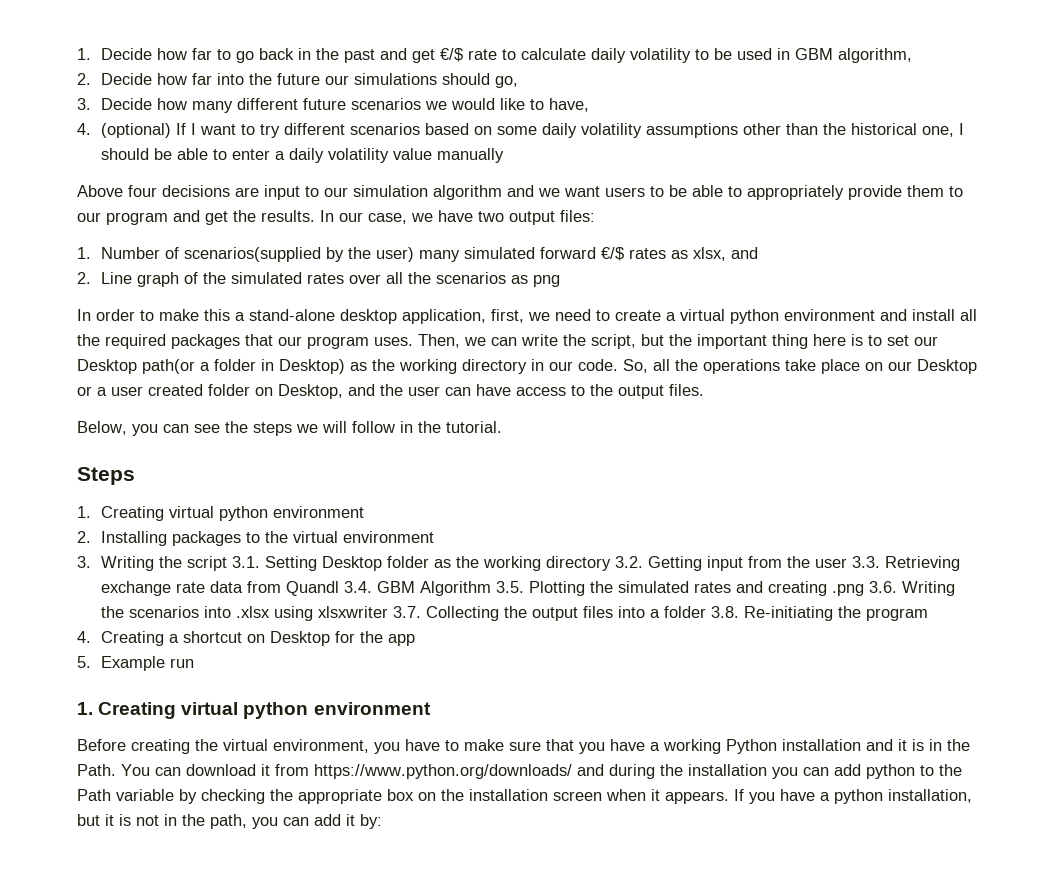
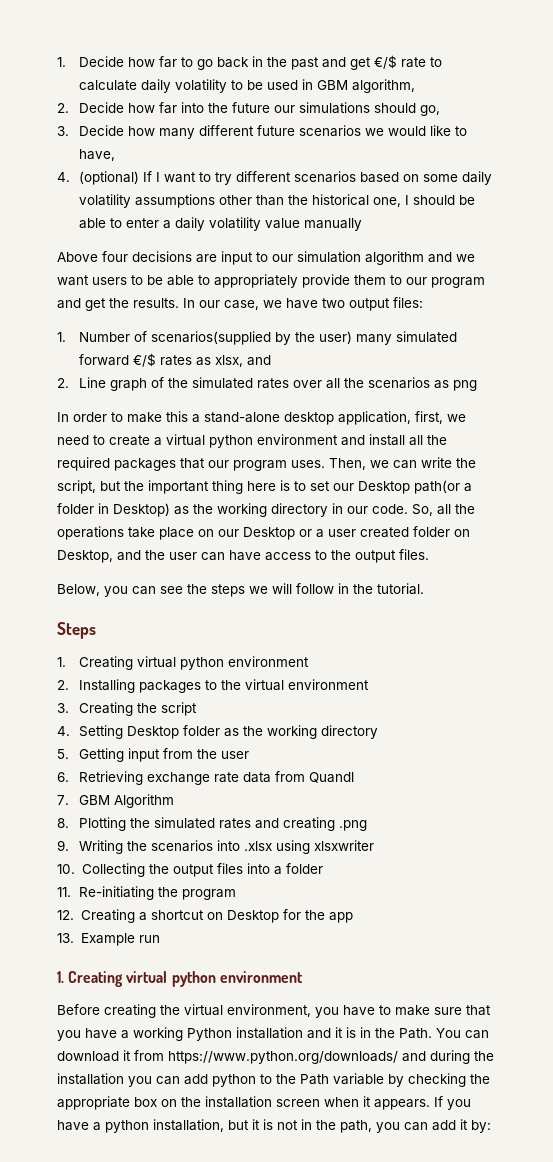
- 3. Writing the script 3.1. Setting Desktop folder as the working directory 3.2. Getting input from the user 3.3. Retrieving exchange rate data from Quandl 3.4. GBM Algorithm 3.5. Plotting the simulated rates and creating .png 3.6. Writing the scenarios into .xlsx using xlsxwriter 3.7. Collecting the output files into a folder 3.8. Re-initiating the program
+ 3. Creating the script
+ 4. Setting Desktop folder as the working directory
+ 5. Getting input from the user
+ 6. Retrieving exchange rate data from Quandl
+ 7. GBM Algorithm
+ 8. Plotting the simulated rates and creating .png
+ 9. Writing the scenarios into .xlsx using xlsxwriter
+ 10. Collecting the output files into a folder
+ 11. Re-initiating the program
- 4. Creating a shortcut on Desktop for the app
+ 12. Creating a shortcut on Desktop for the app
- 5. Example run
+ 13. Example run

